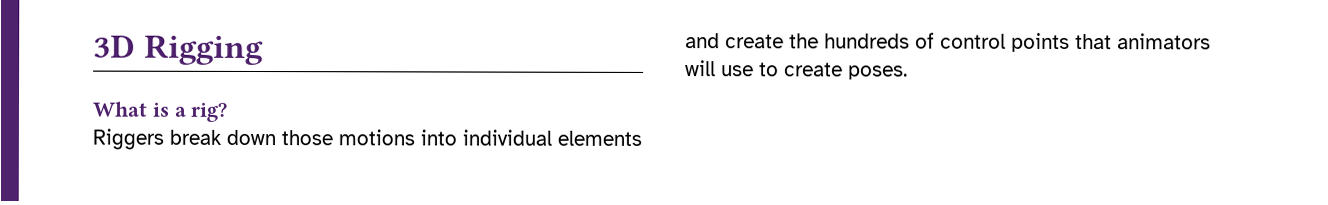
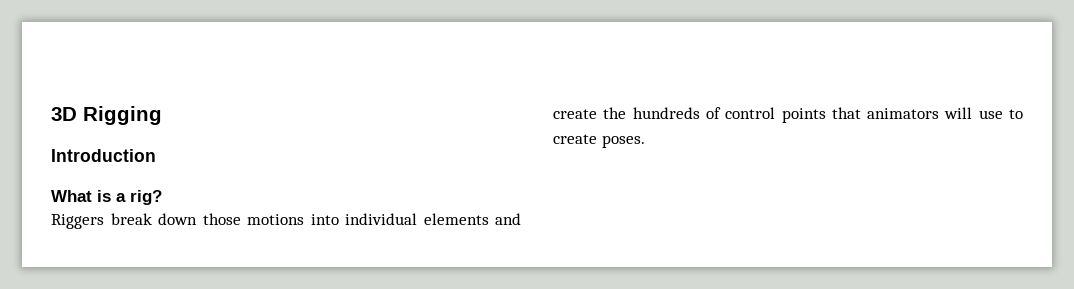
+ Introduction

